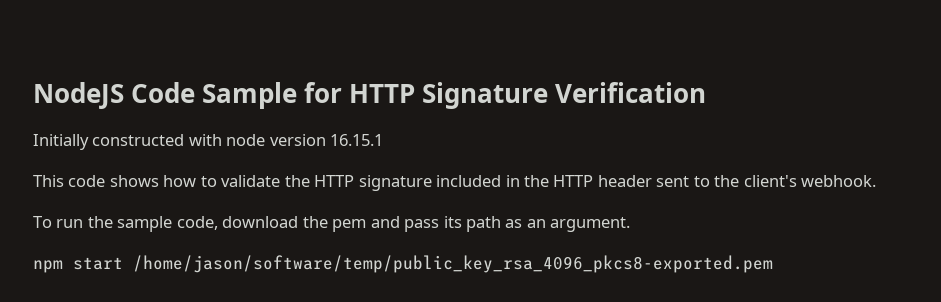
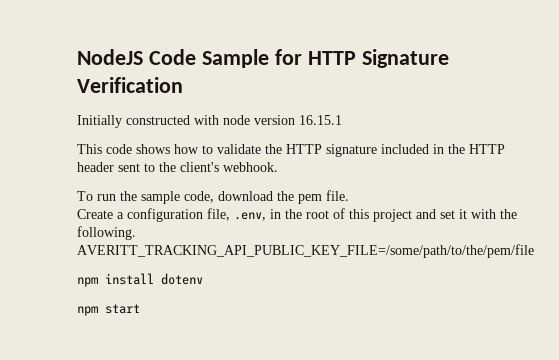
- To run the sample code, download the pem and pass its path as an argument.
+ To run the sample code, download the pem file.
+ Create a configuration file, .env, in the root of this project and set it with the following. AVERITT_TRACKING_API_PUBLIC_KEY_FILE=/some/path/to/the/pem/file
+ npm install dotenv
- npm start /home/jason/software/temp/public_key_rsa_4096_pkcs8-exported.pem
+ npm start

